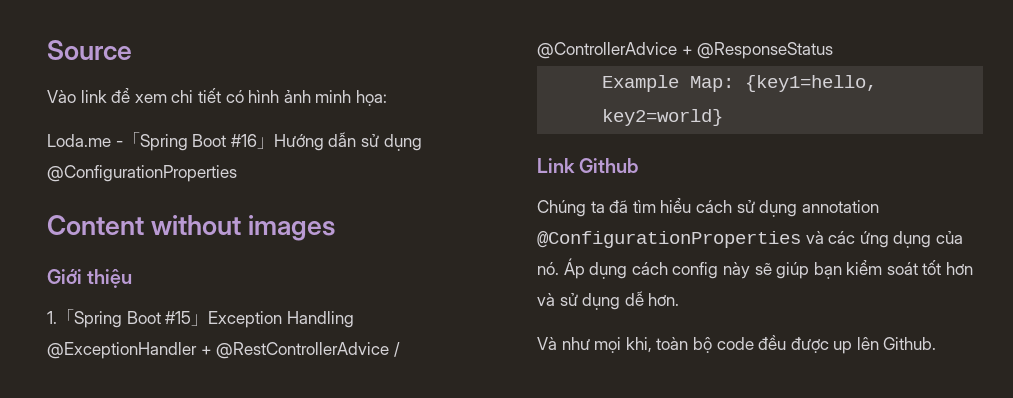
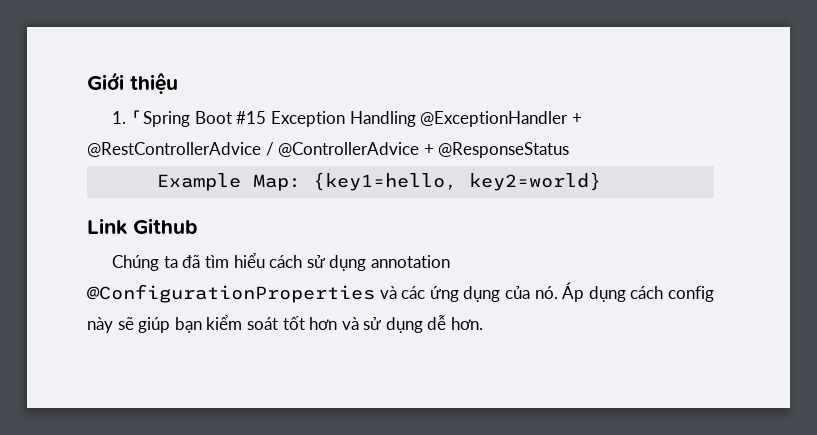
- Source
- Vào link để xem chi tiết có hình ảnh minh họa:
- Loda.me -「Spring Boot #16」Hướng dẫn sử dụng @ConfigurationProperties
- Content without images
- 1.「Spring Boot #15」Exception Handling @ExceptionHandler + @RestControllerAdvice / @ControllerAdvice + @ResponseStatus
+ 1.「Spring Boot #15 Exception Handling @ExceptionHandler + @RestControllerAdvice / @ControllerAdvice + @ResponseStatus
- Và như mọi khi, toàn bộ code đều được up lên Github.

